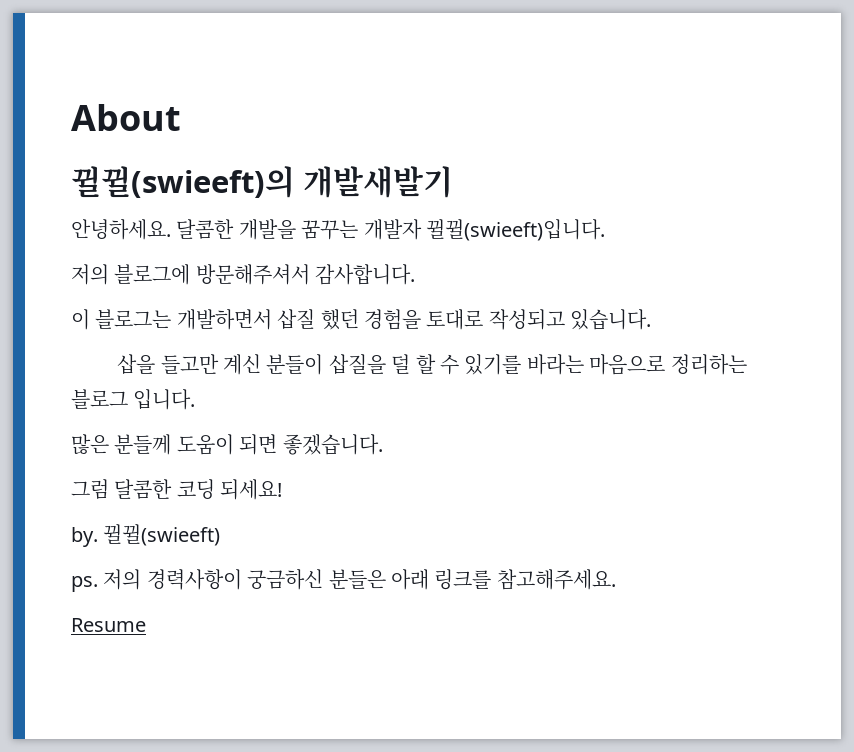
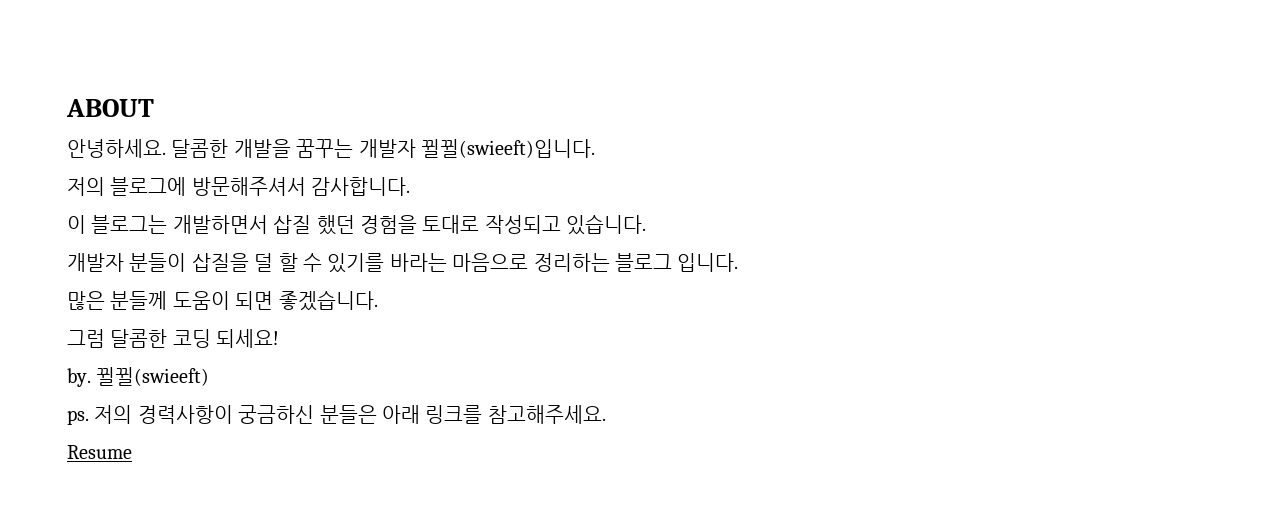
- About
- 뀔뀔(swieeft)의 개발새발기
+ ABOUT
- 삽을 들고만 계신 분들이 삽질을 덜 할 수 있기를 바라는 마음으로 정리하는 블로그 입니다.
+ 개발자 분들이 삽질을 덜 할 수 있기를 바라는 마음으로 정리하는 블로그 입니다.

